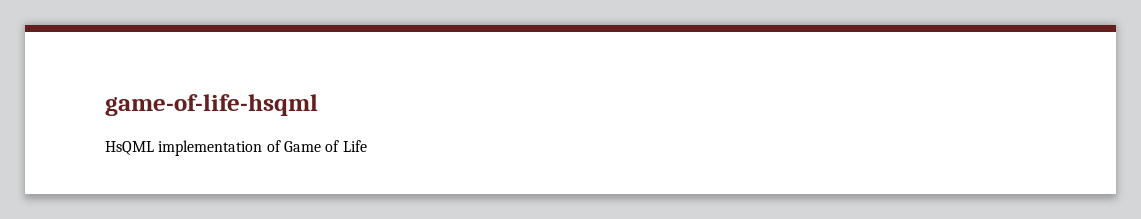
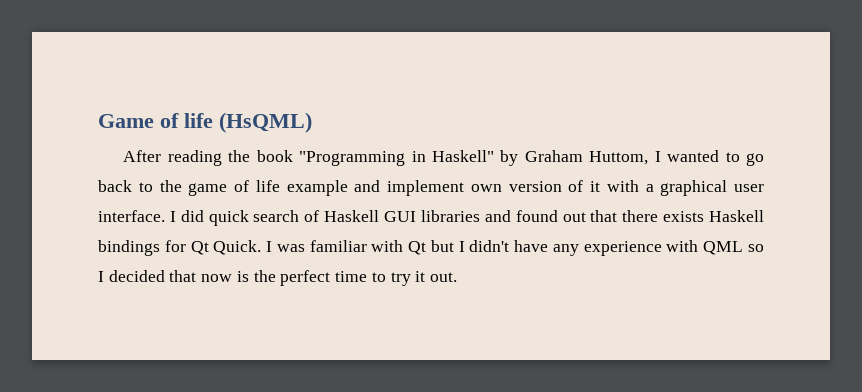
- game-of-life-hsqml
- HsQML implementation of Game of Life
+ Game of life (HsQML)
+ After reading the book "Programming in Haskell" by Graham Huttom, I wanted to go back to the game of life example and implement own version of it with a graphical user interface. I did quick search of Haskell GUI libraries and found out that there exists Haskell bindings for Qt Quick. I was familiar with Qt but I didn't have any experience with QML so I decided that now is the perfect time to try it out.

